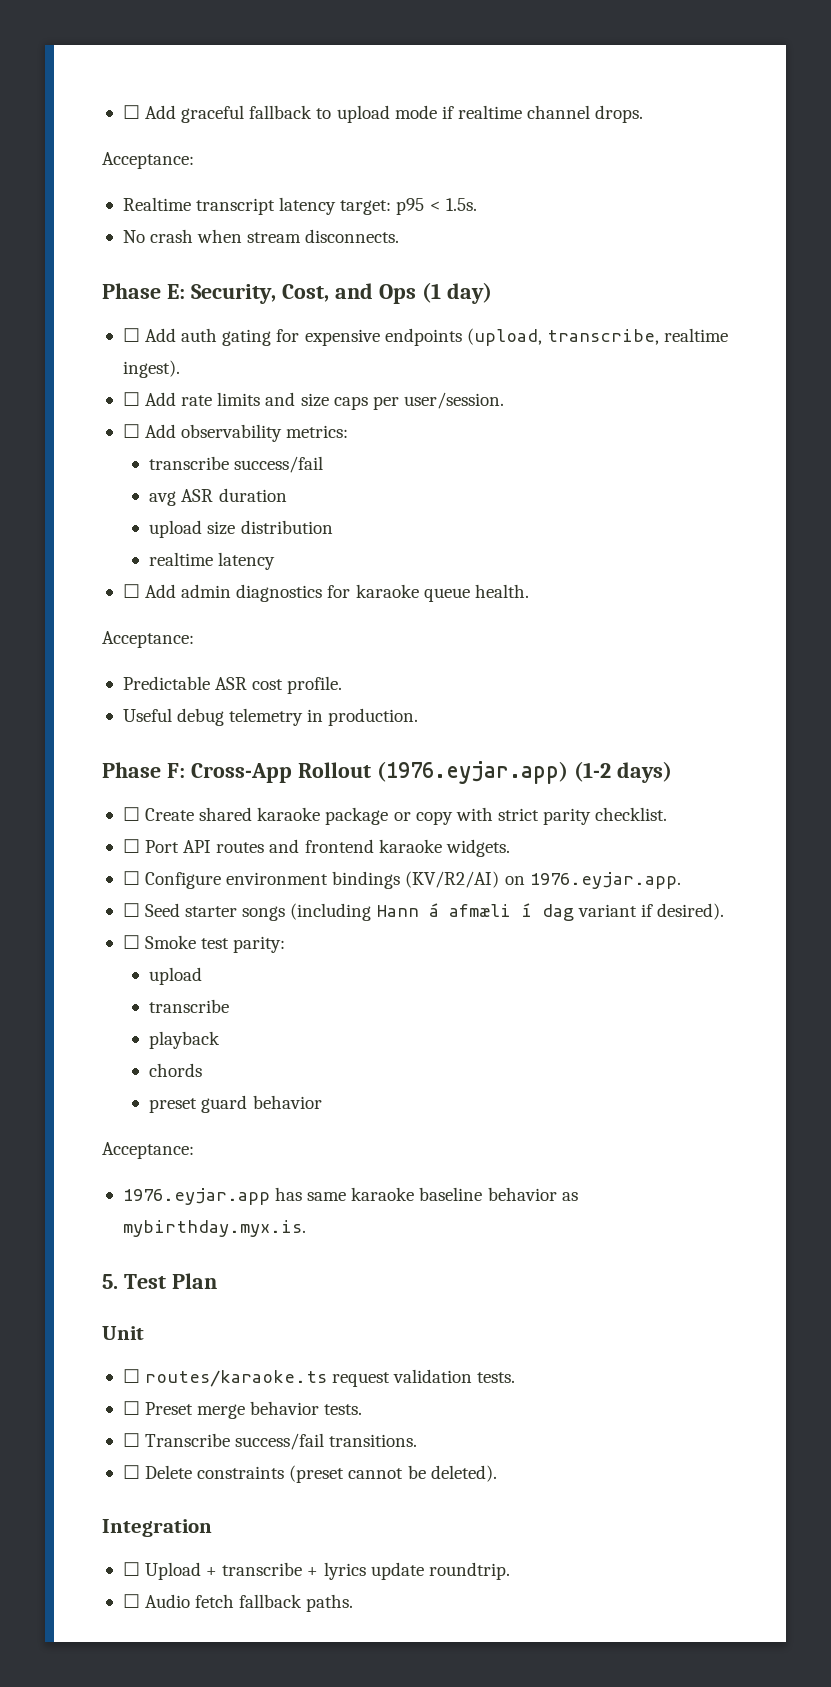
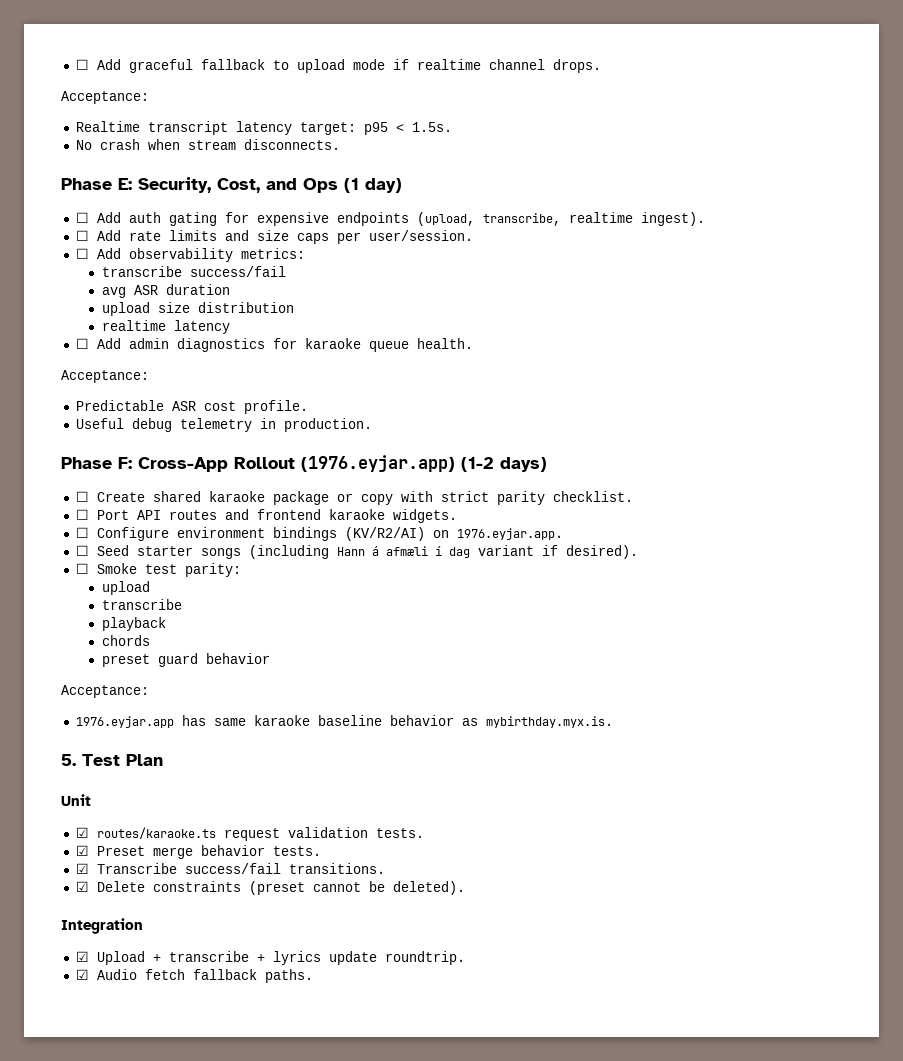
- ☐ routes/karaoke.ts request validation tests.
+ ☑ routes/karaoke.ts request validation tests.
- ☐ Preset merge behavior tests.
+ ☑ Preset merge behavior tests.
- ☐ Transcribe success/fail transitions.
+ ☑ Transcribe success/fail transitions.
- ☐ Delete constraints (preset cannot be deleted).
+ ☑ Delete constraints (preset cannot be deleted).
- ☐ Upload + transcribe + lyrics update roundtrip.
+ ☑ Upload + transcribe + lyrics update roundtrip.
- ☐ Audio fetch fallback paths.
+ ☑ Audio fetch fallback paths.

